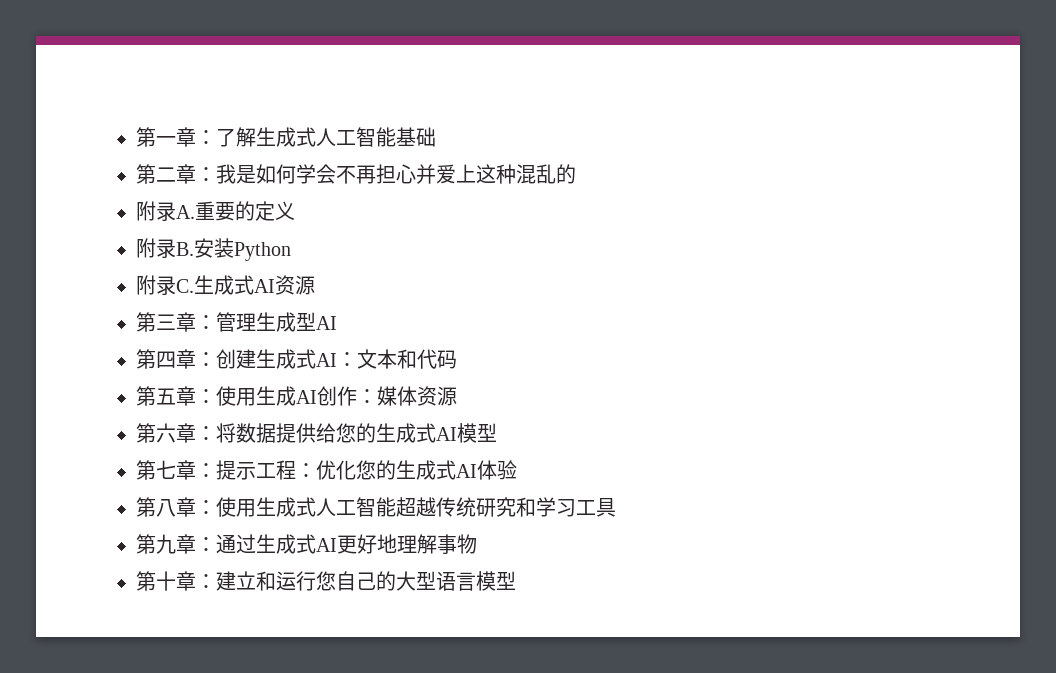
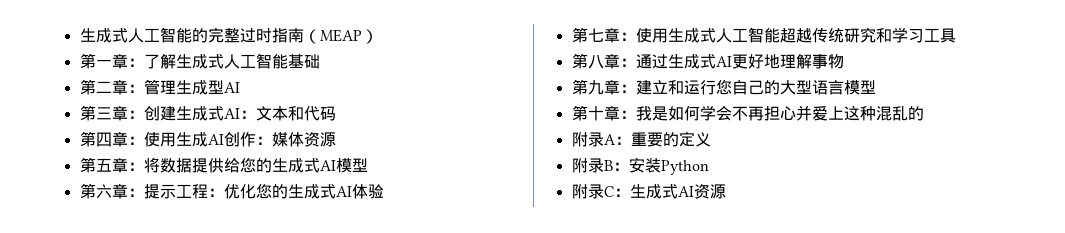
+ 生成式人工智能的完整过时指南（MEAP）
- 第二章：我是如何学会不再担心并爱上这种混乱的
- 附录A.重要的定义
- 附录B.安装Python
- 附录C.生成式AI资源
- 第三章：管理生成型AI
+ 第二章：管理生成型AI
- 第四章：创建生成式AI：文本和代码
+ 第三章：创建生成式AI：文本和代码
- 第五章：使用生成AI创作：媒体资源
+ 第四章：使用生成AI创作：媒体资源
- 第六章：将数据提供给您的生成式AI模型
+ 第五章：将数据提供给您的生成式AI模型
- 第七章：提示工程：优化您的生成式AI体验
+ 第六章：提示工程：优化您的生成式AI体验
- 第八章：使用生成式人工智能超越传统研究和学习工具
+ 第七章：使用生成式人工智能超越传统研究和学习工具
- 第九章：通过生成式AI更好地理解事物
+ 第八章：通过生成式AI更好地理解事物
- 第十章：建立和运行您自己的大型语言模型
+ 第九章：建立和运行您自己的大型语言模型
+ 第十章：我是如何学会不再担心并爱上这种混乱的
+ 附录A：重要的定义
+ 附录B：安装Python
+ 附录C：生成式AI资源

